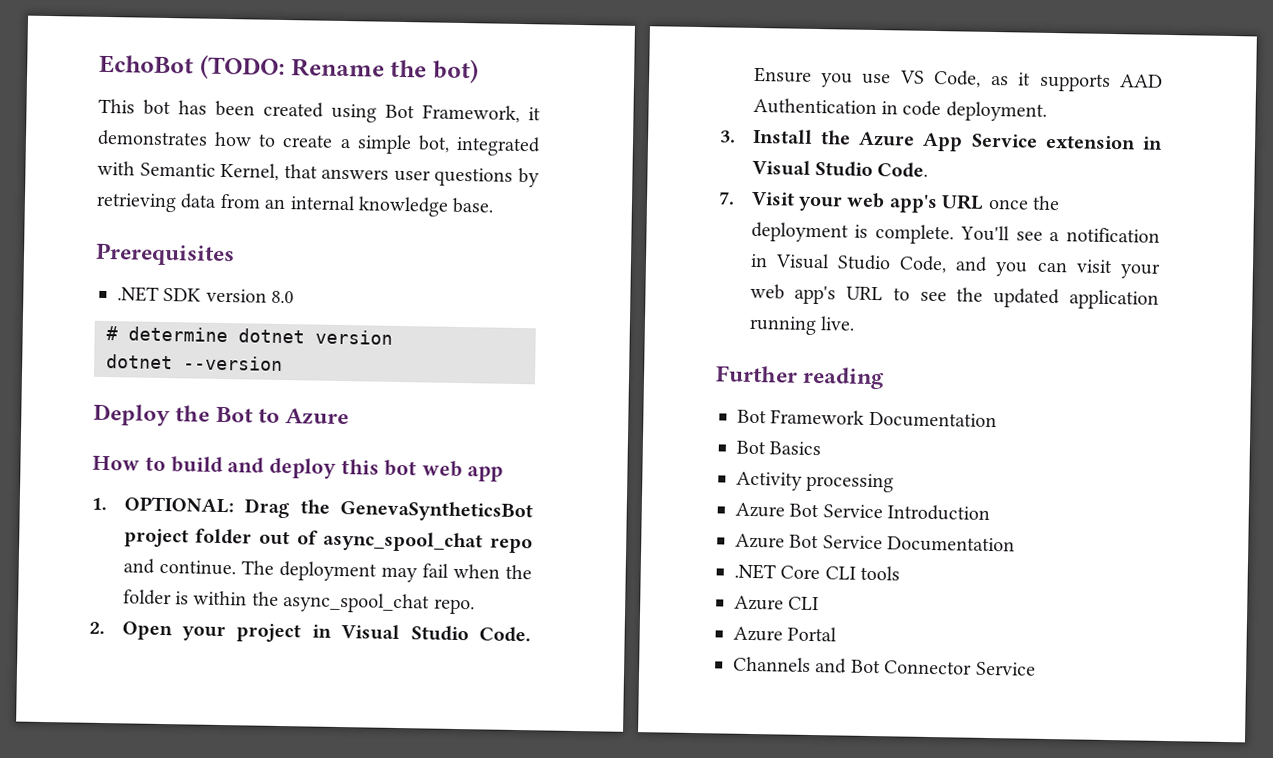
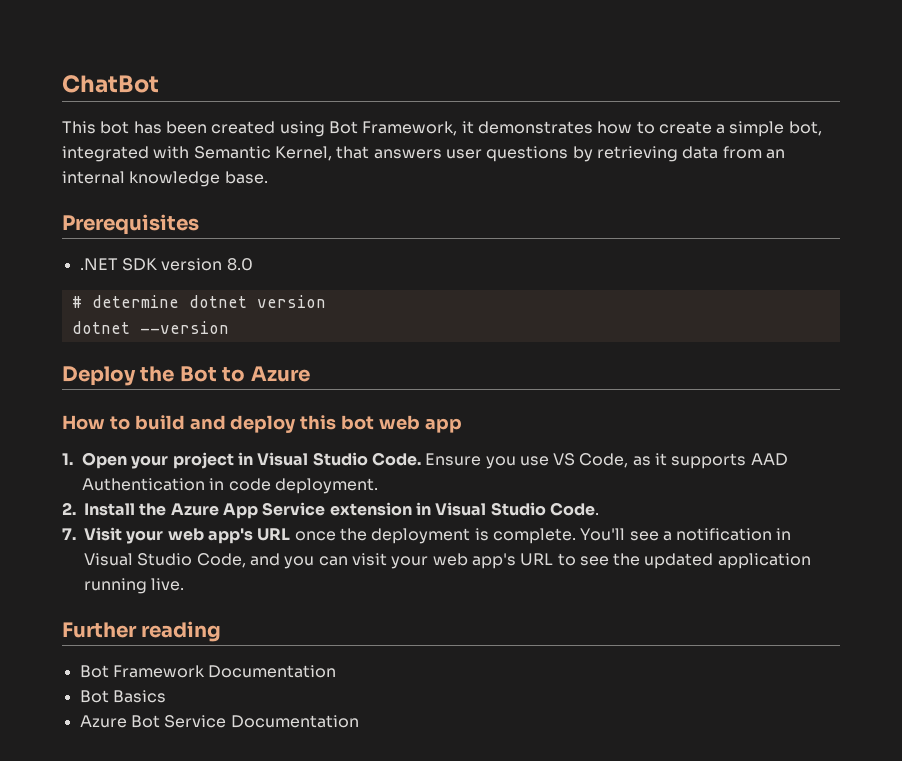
- EchoBot (TODO: Rename the bot)
+ ChatBot
- 1. OPTIONAL: Drag the GenevaSyntheticsBot project folder out of async_spool_chat repo and continue. The deployment may fail when the folder is within the async_spool_chat repo.
- 2. Open your project in Visual Studio Code.
+ 1. Open your project in Visual Studio Code.
- 3. Install the Azure App Service extension in Visual Studio Code.
+ 2. Install the Azure App Service extension in Visual Studio Code.
- Activity processing
- Azure Bot Service Introduction
  Azure Bot Service Documentation
- .NET Core CLI tools
- Azure CLI
- Azure Portal
- Channels and Bot Connector Service

